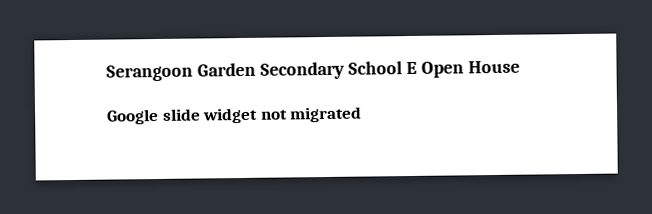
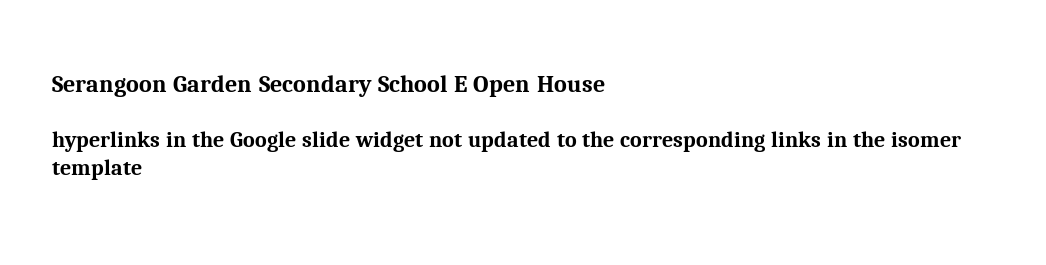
- Google slide widget not migrated
+ hyperlinks in the Google slide widget not updated to the corresponding links in the isomer template

